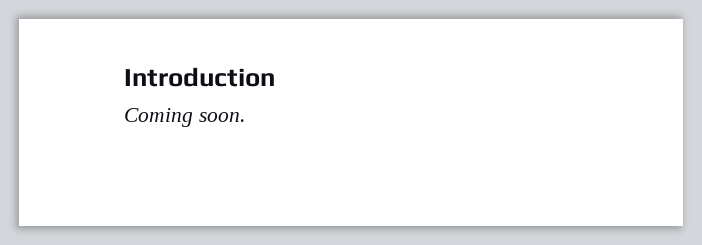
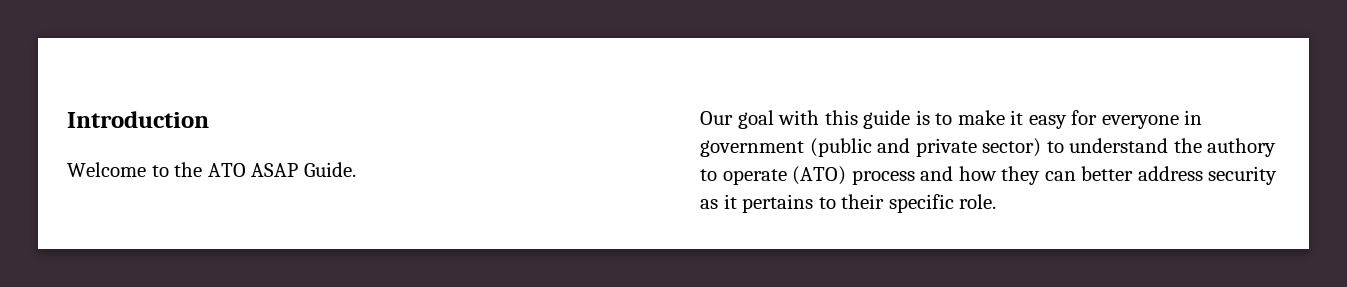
- Coming soon.
+ Welcome to the ATO ASAP Guide.
+ Our goal with this guide is to make it easy for everyone in government (public and private sector) to understand the authory to operate (ATO) process and how they can better address security as it pertains to their specific role.

